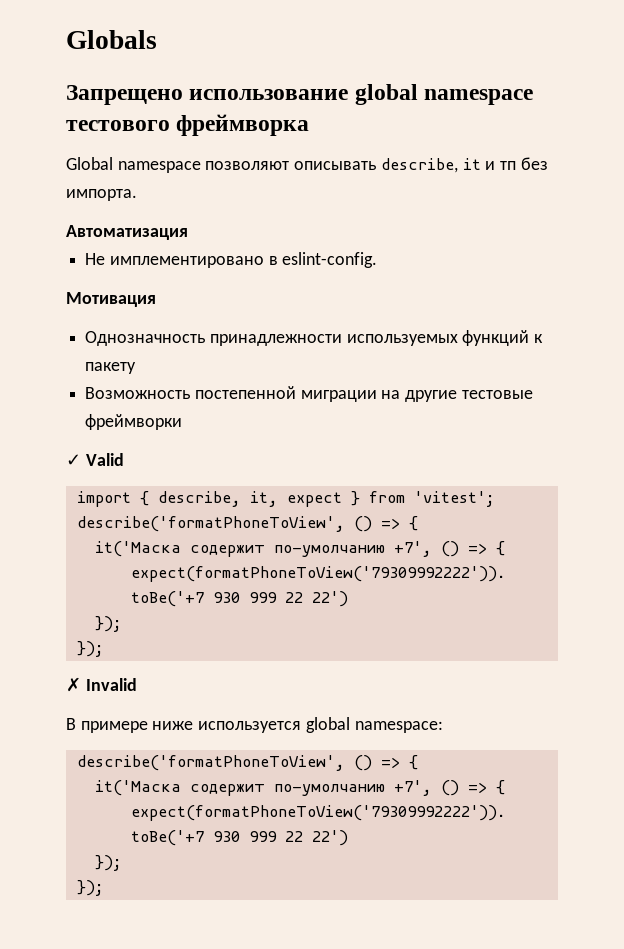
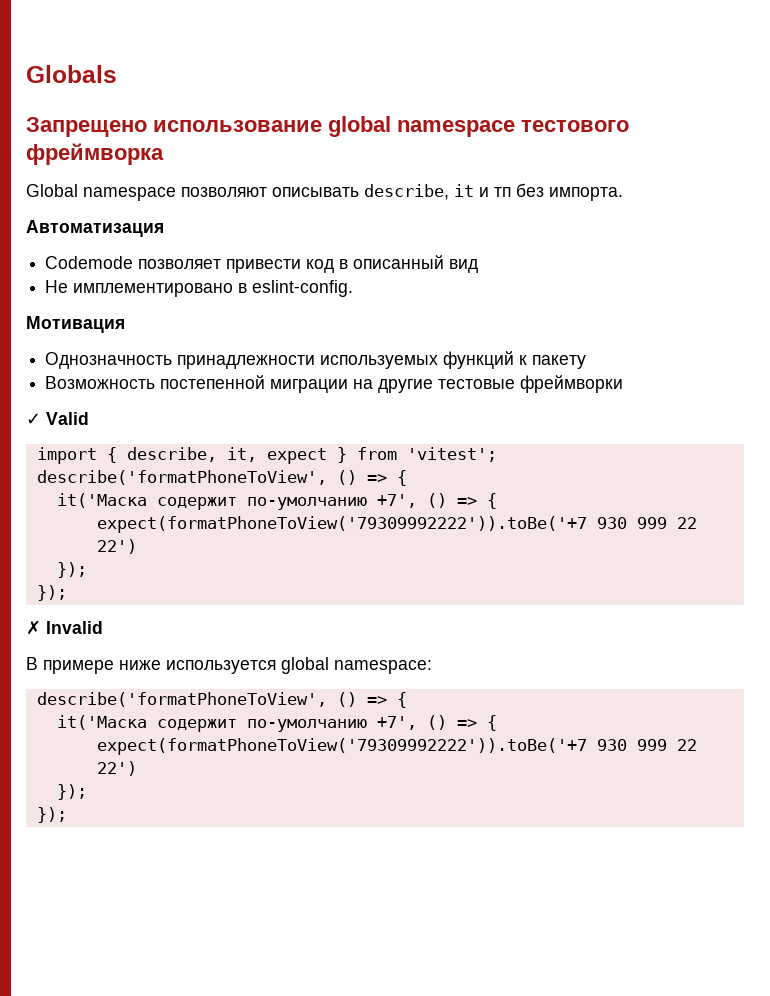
+ Codemode позволяет привести код в описанный вид

